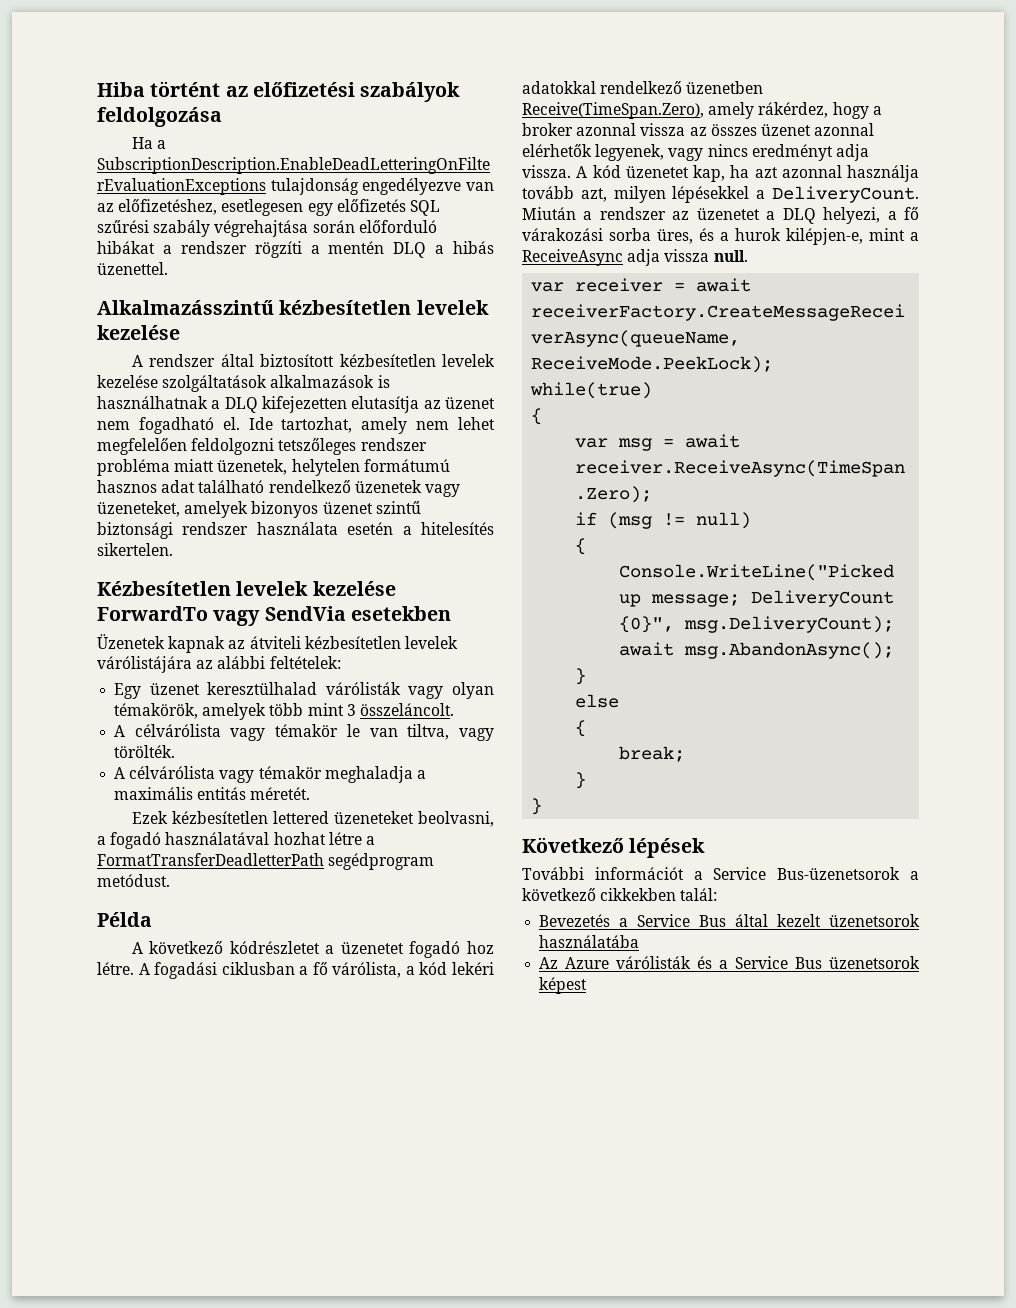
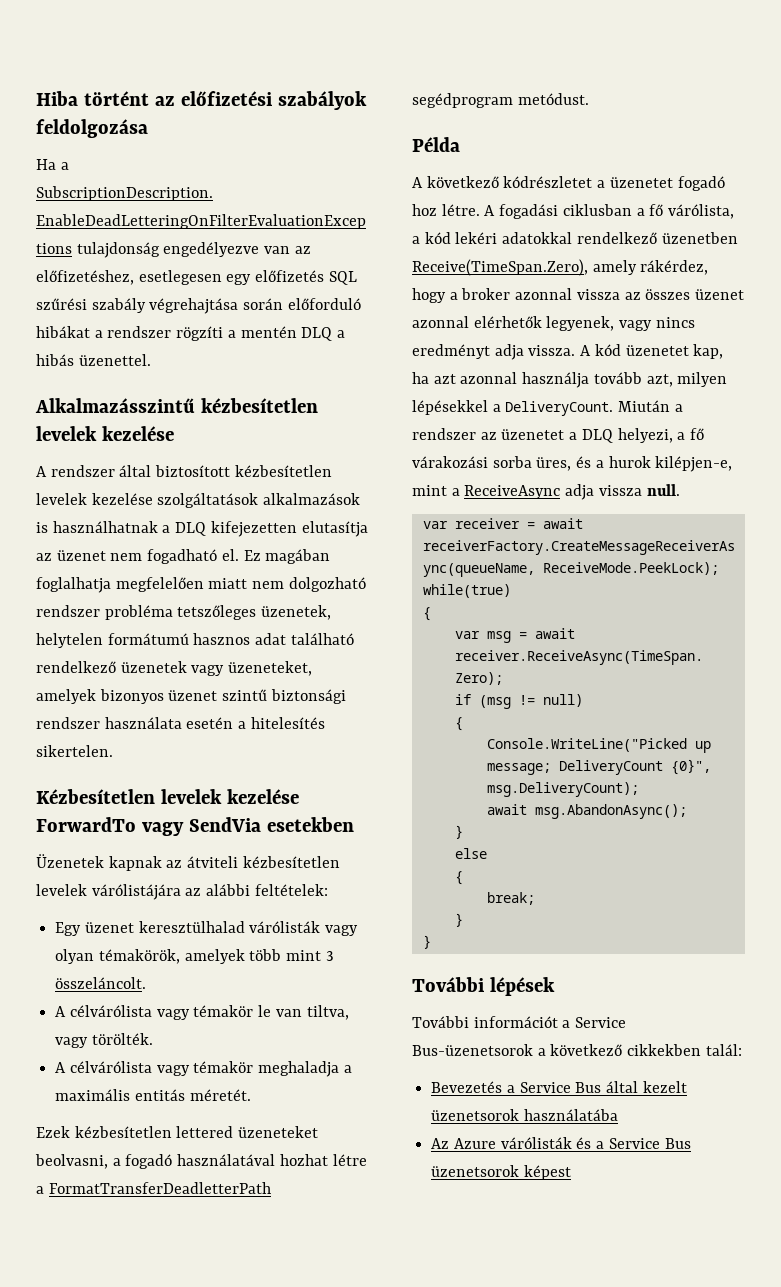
- Ide tartozhat, amely nem lehet megfelelően feldolgozni tetszőleges rendszer probléma miatt üzenetek, helytelen formátumú hasznos adat található rendelkező üzenetek vagy üzeneteket, amelyek bizonyos üzenet szintű biztonsági rendszer használata esetén a hitelesítés sikertelen.
+ Ez magában foglalhatja megfelelően miatt nem dolgozható rendszer probléma tetszőleges üzenetek, helytelen formátumú hasznos adat található rendelkező üzenetek vagy üzeneteket, amelyek bizonyos üzenet szintű biztonsági rendszer használata esetén a hitelesítés sikertelen.
- Következő lépések
+ További lépések

